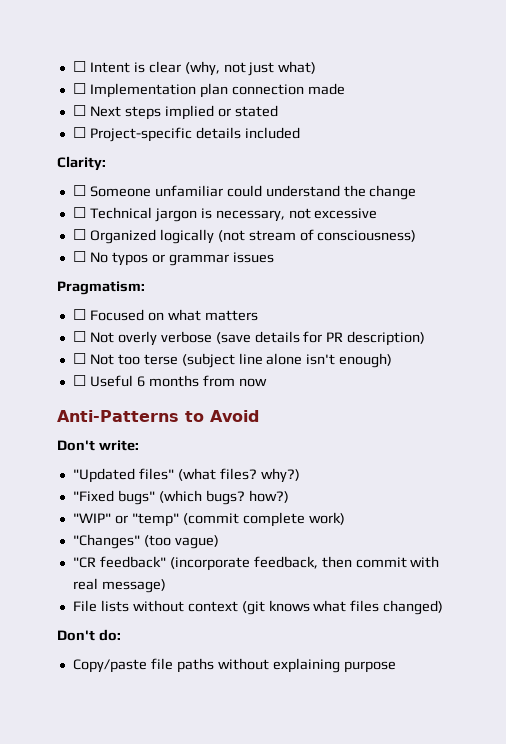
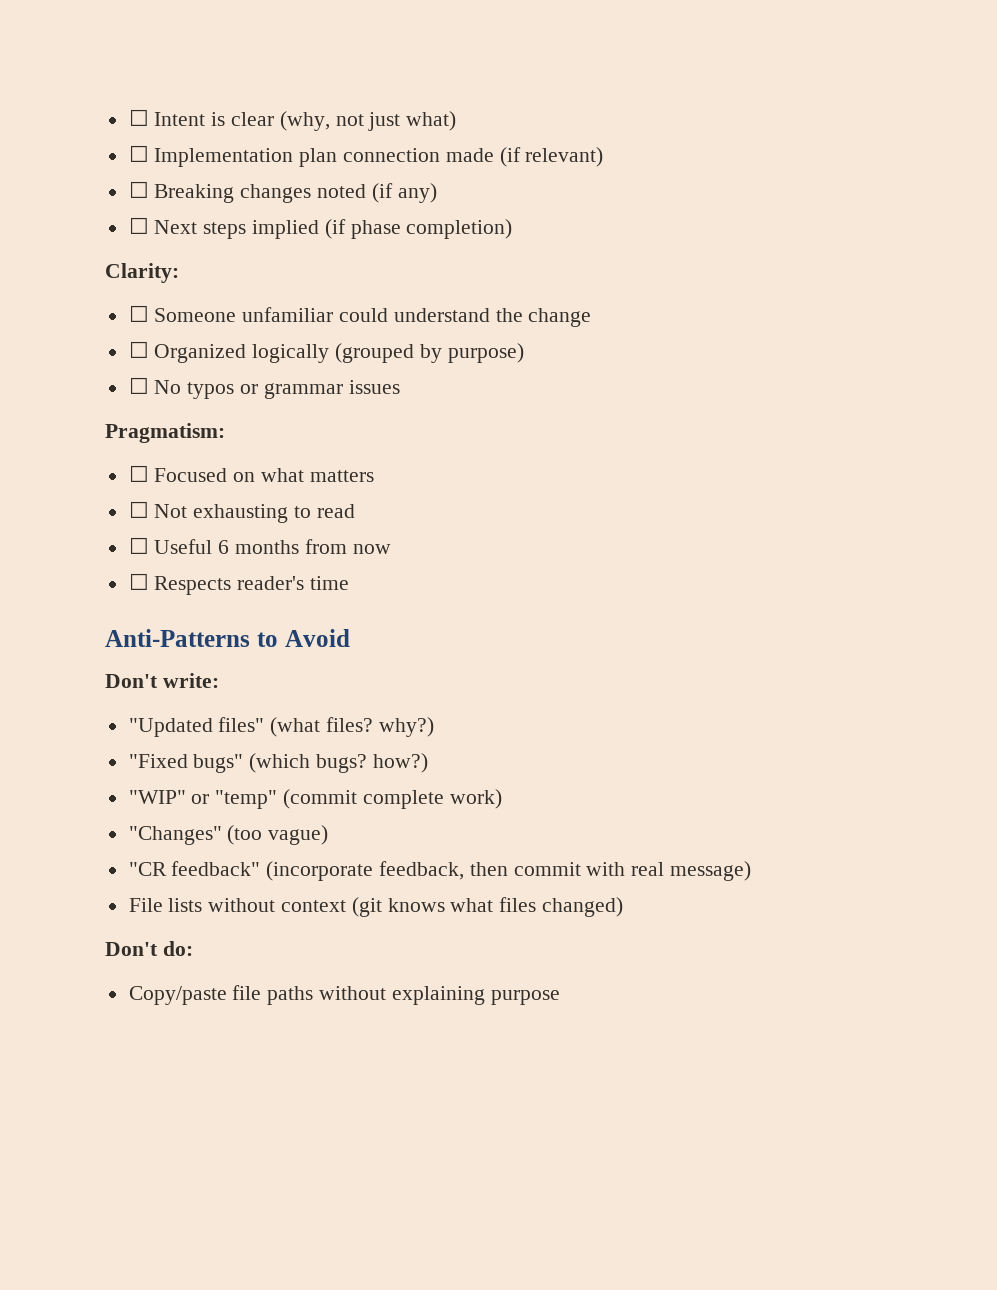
- ☐ Implementation plan connection made
- ☐ Next steps implied or stated
- ☐ Project-specific details included
+ ☐ Implementation plan connection made (if relevant)
+ ☐ Breaking changes noted (if any)
+ ☐ Next steps implied (if phase completion)
- ☐ Technical jargon is necessary, not excessive
- ☐ Organized logically (not stream of consciousness)
+ ☐ Organized logically (grouped by purpose)
- ☐ Not overly verbose (save details for PR description)
- ☐ Not too terse (subject line alone isn't enough)
+ ☐ Not exhausting to read
+ ☐ Respects reader's time

